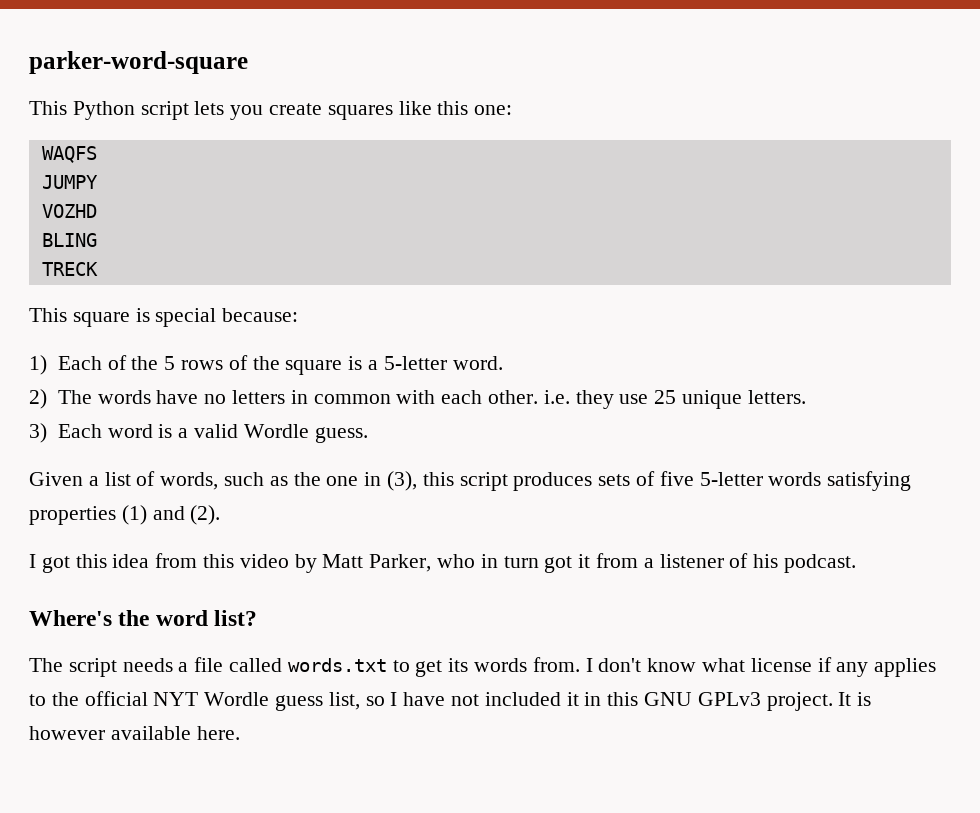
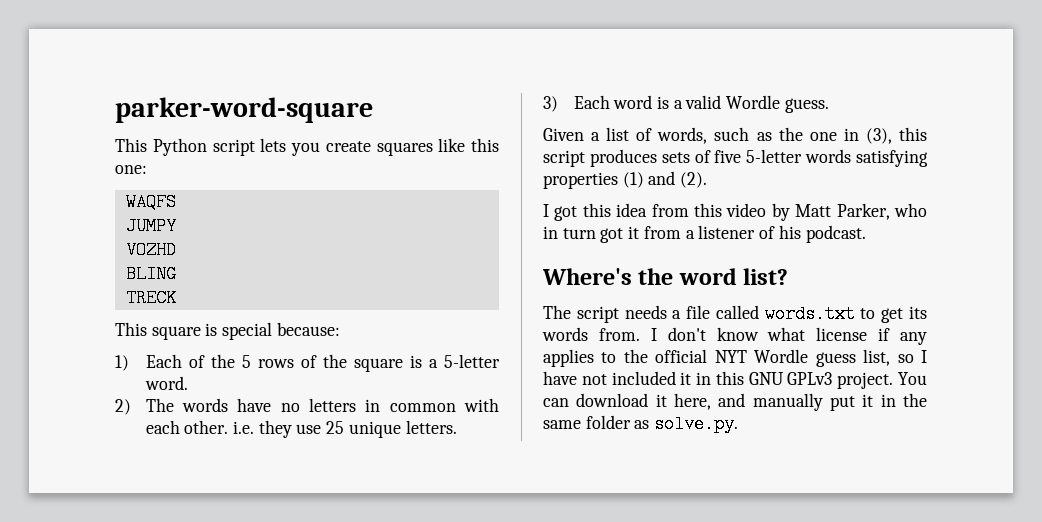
- It is however available here.
+ You can download it here, and manually put it in the same folder as solve.py.

